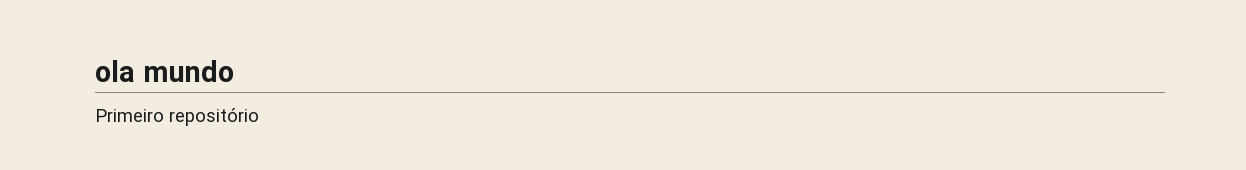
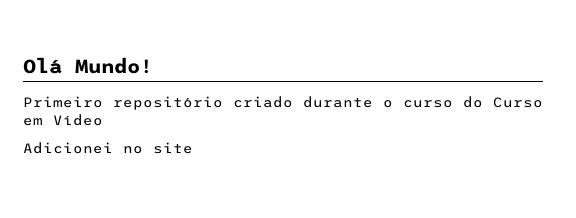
- ola mundo
+ Olá Mundo!
- Primeiro repositório
+ Primeiro repositório criado durante o curso do Curso em Vídeo
+ Adicionei no site

